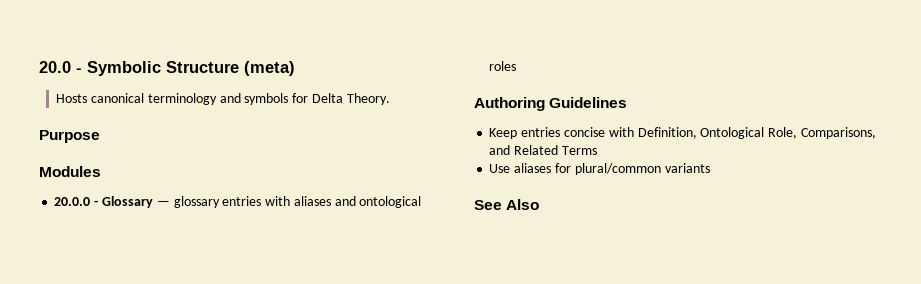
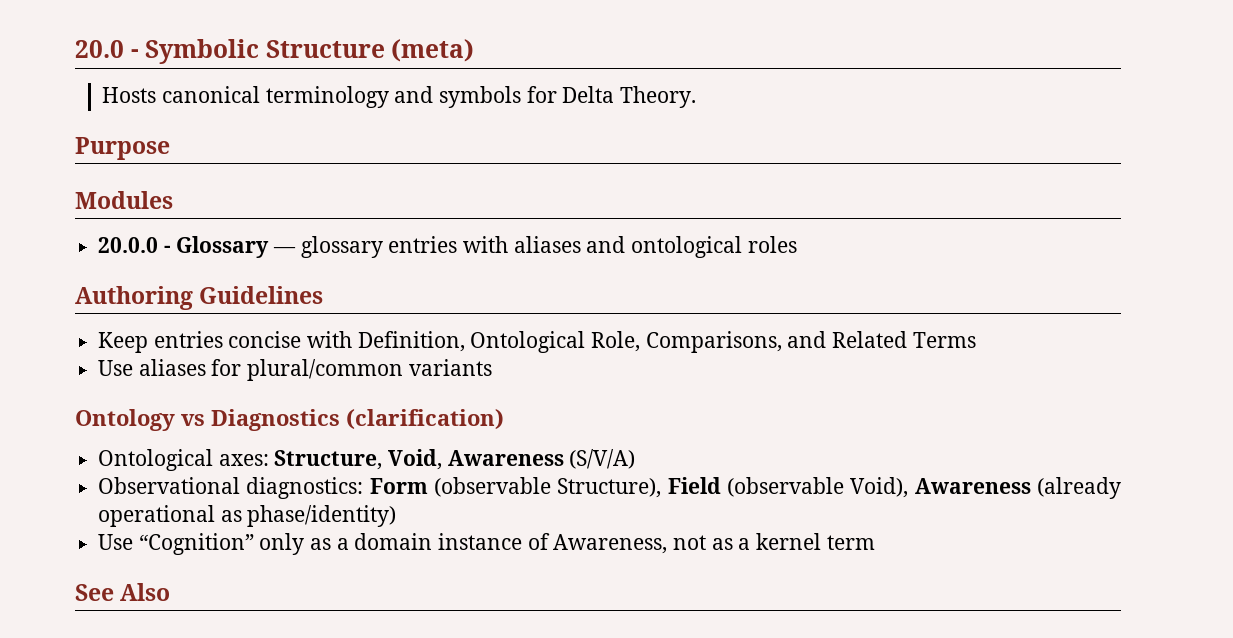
+ Ontology vs Diagnostics (clarification)
+ Ontological axes: Structure, Void, Awareness (S/V/A)
+ Observational diagnostics: Form (observable Structure), Field (observable Void), Awareness (already operational as phase/identity)
+ Use “Cognition” only as a domain instance of Awareness, not as a kernel term

